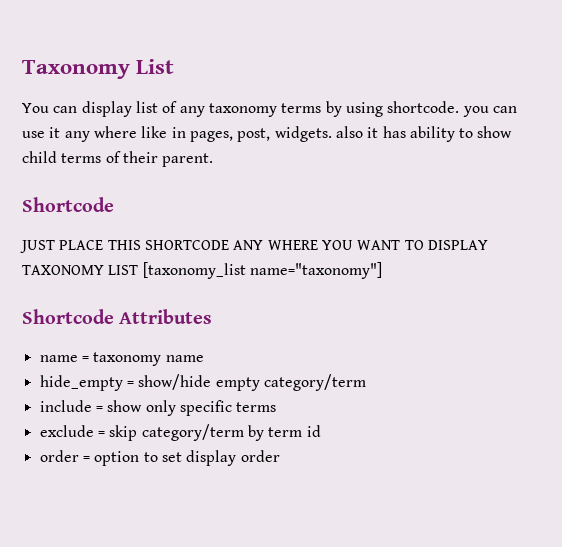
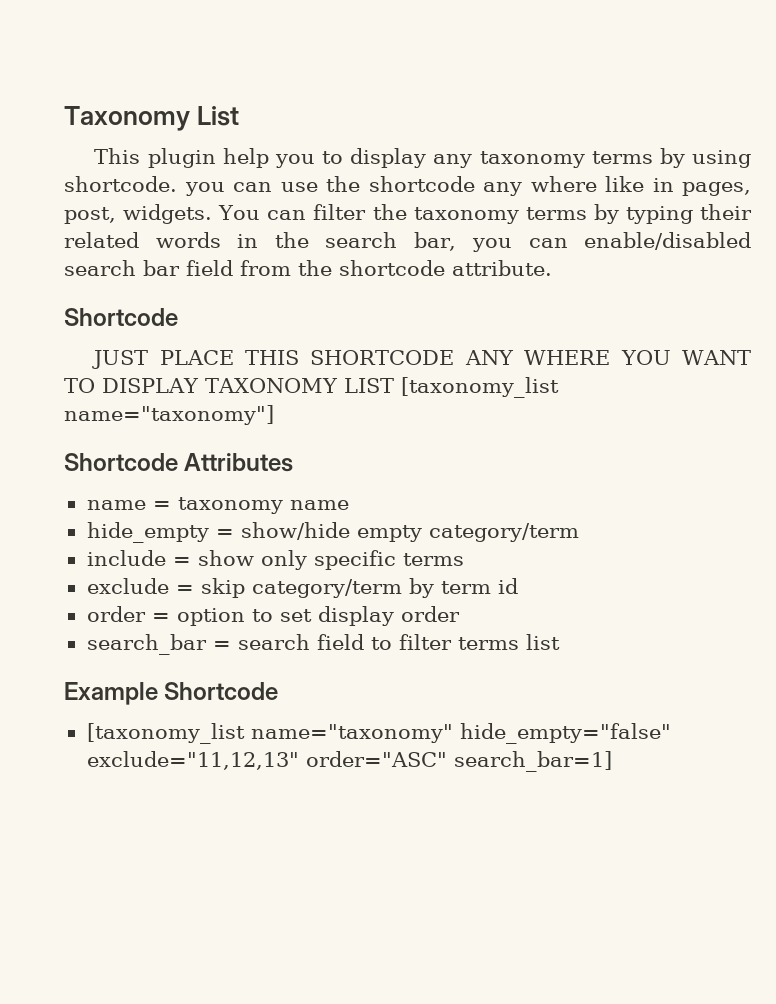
- You can display list of any taxonomy terms by using shortcode. you can use it any where like in pages, post, widgets. also it has ability to show child terms of their parent.
+ This plugin help you to display any taxonomy terms by using shortcode. you can use the shortcode any where like in pages, post, widgets. You can filter the taxonomy terms by typing their related words in the search bar, you can enable/disabled search bar field from the shortcode attribute.
+ search_bar = search field to filter terms list
+ Example Shortcode
+ [taxonomy_list name="taxonomy" hide_empty="false" exclude="11,12,13" order="ASC" search_bar=1]

